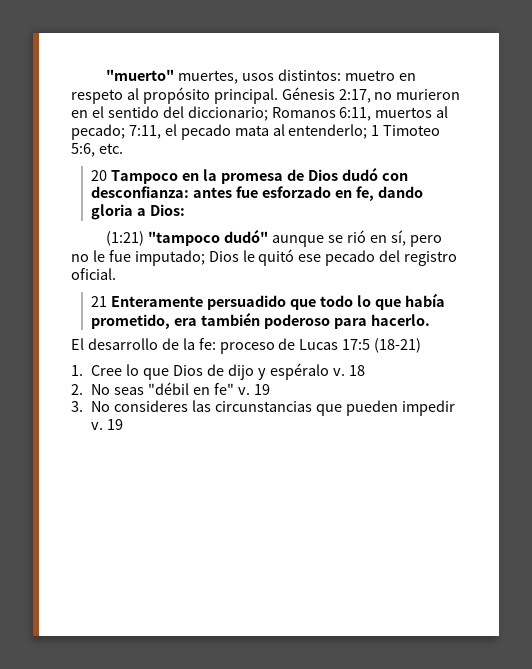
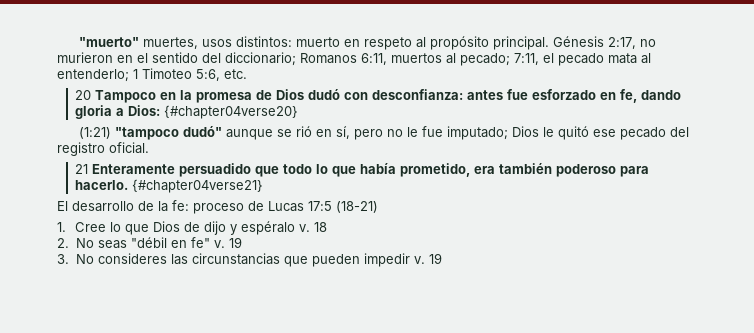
- "muerto" muertes, usos distintos: muetro en respeto al propósito principal.
+ "muerto" muertes, usos distintos: muerto en respeto al propósito principal.
- 20 Tampoco en la promesa de Dios dudó con desconfianza: antes fue esforzado en fe, dando gloria a Dios:
+ 20 Tampoco en la promesa de Dios dudó con desconfianza: antes fue esforzado en fe, dando gloria a Dios: {#chapter04verse20}
+ {#chapter04verse21}

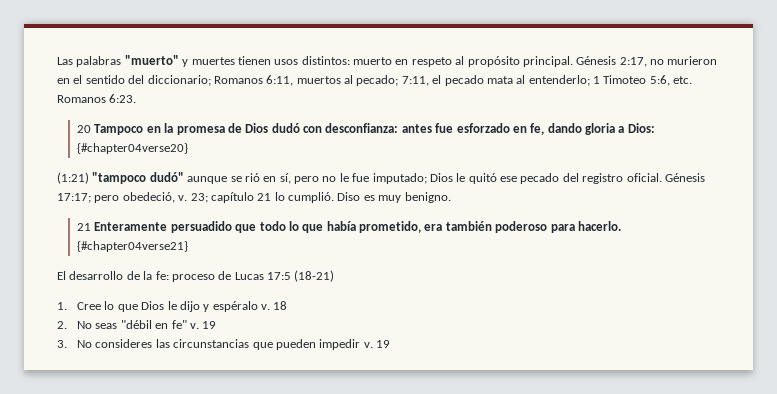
- "muerto" muertes, usos distintos: muerto en respeto al propósito principal.
+ Las palabras "muerto" y muertes tienen usos distintos: muerto en respeto al propósito principal.
- Génesis 2:17, no murieron en el sentido del diccionario; Romanos 6:11, muertos al pecado; 7:11, el pecado mata al entenderlo; 1 Timoteo 5:6, etc.
+ Génesis 2:17, no murieron en el sentido del diccionario; Romanos 6:11, muertos al pecado; 7:11, el pecado mata al entenderlo; 1 Timoteo 5:6, etc. Romanos 6:23.
+ Génesis 17:17; pero obedeció, v. 23; capítulo 21 lo cumplió. Diso es muy benigno.
- 1. Cree lo que Dios de dijo y espéralo v.
+ 1. Cree lo que Dios le dijo y espéralo v.

